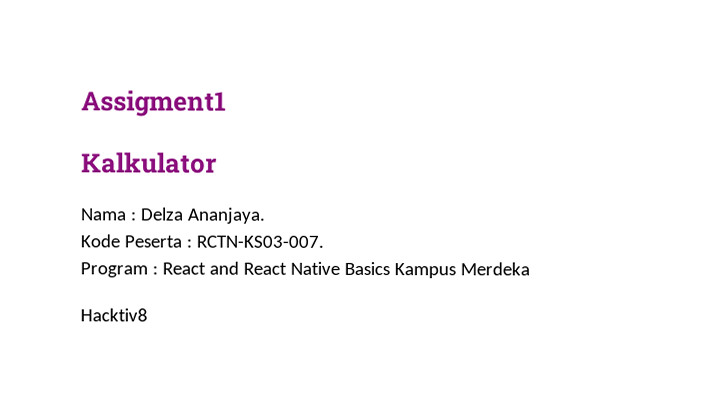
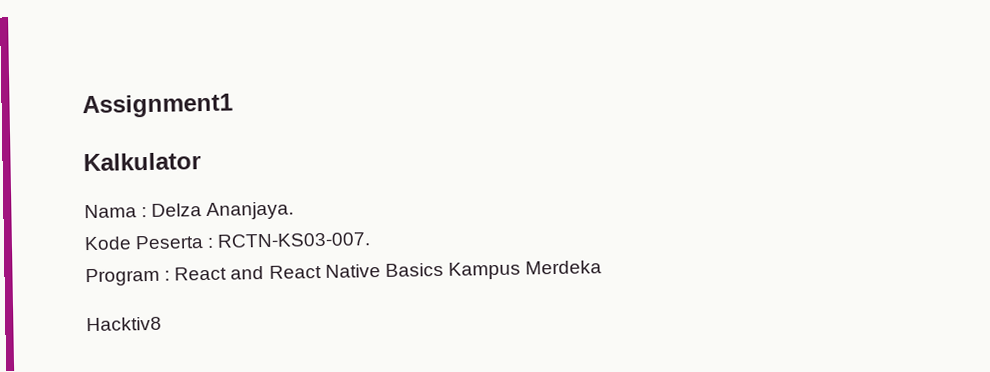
- Assigment1
+ Assignment1

